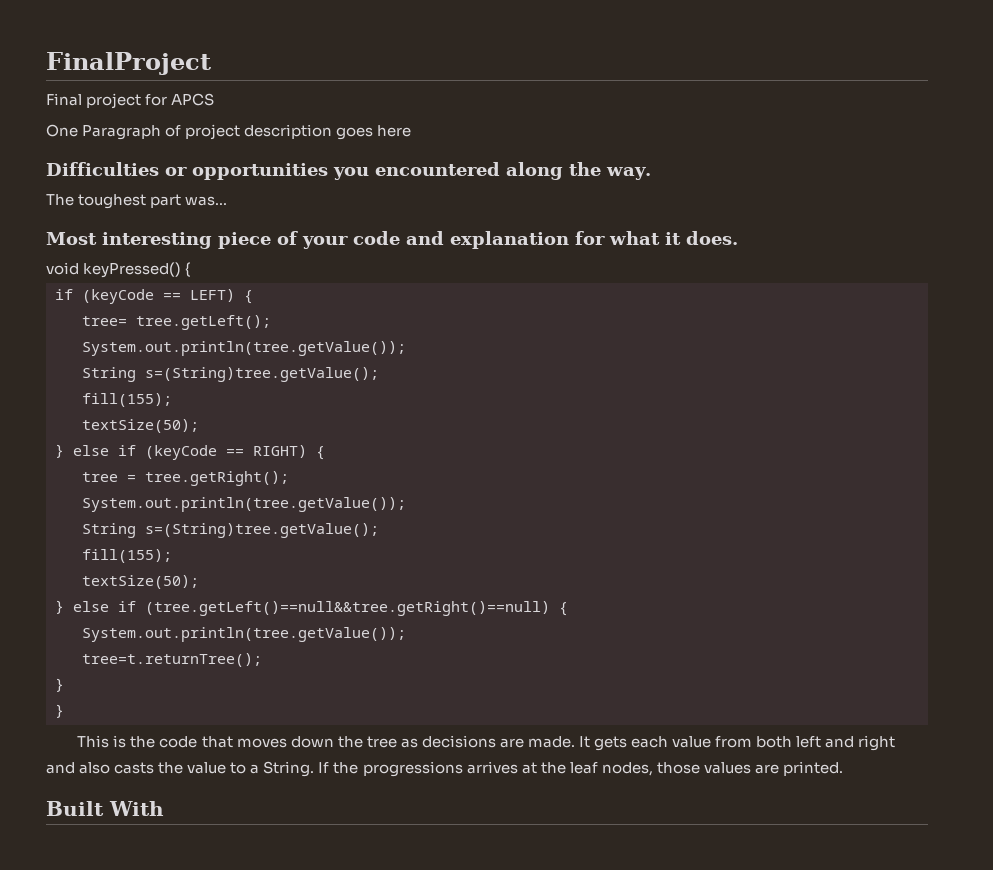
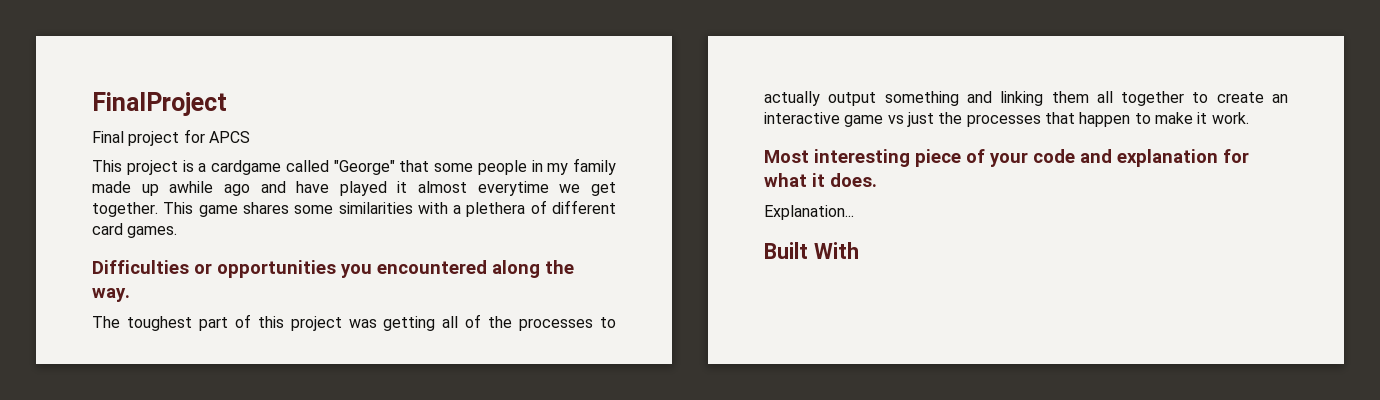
- One Paragraph of project description goes here
+ This project is a cardgame called "George" that some people in my family made up awhile ago and have played it almost everytime we get together. This game shares some similarities with a plethera of different card games.
- The toughest part was...
+ The toughest part of this project was getting all of the processes to actually output something and linking them all together to create an interactive game vs just the processes that happen to make it work.
- void keyPressed() {
- if (keyCode == LEFT) {
- tree= tree.getLeft();
- System.out.println(tree.getValue());
- String s=(String)tree.getValue();
- fill(155);
- textSize(50);
- } else if (keyCode == RIGHT) {
- tree = tree.getRight();
- System.out.println(tree.getValue());
- String s=(String)tree.getValue();
- fill(155);
- textSize(50);
- } else if (tree.getLeft()==null&&tree.getRight()==null) {
- System.out.println(tree.getValue());
- tree=t.returnTree();
- }
- }
- This is the code that moves down the tree as decisions are made. It gets each value from both left and right and also casts the value to a String. If the progressions arrives at the leaf nodes, those values are printed.
+ Explanation...

